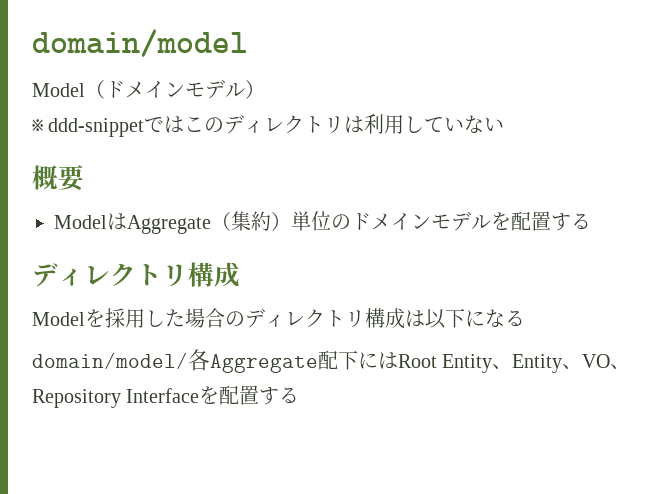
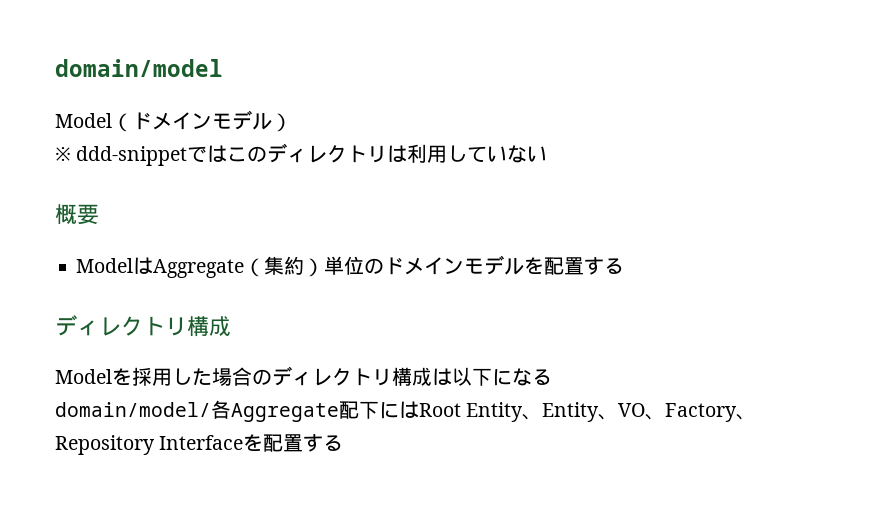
- domain/model/各Aggregate配下にはRoot Entity、Entity、VO、Repository Interfaceを配置する
+ domain/model/各Aggregate配下にはRoot Entity、Entity、VO、Factory、Repository Interfaceを配置する

